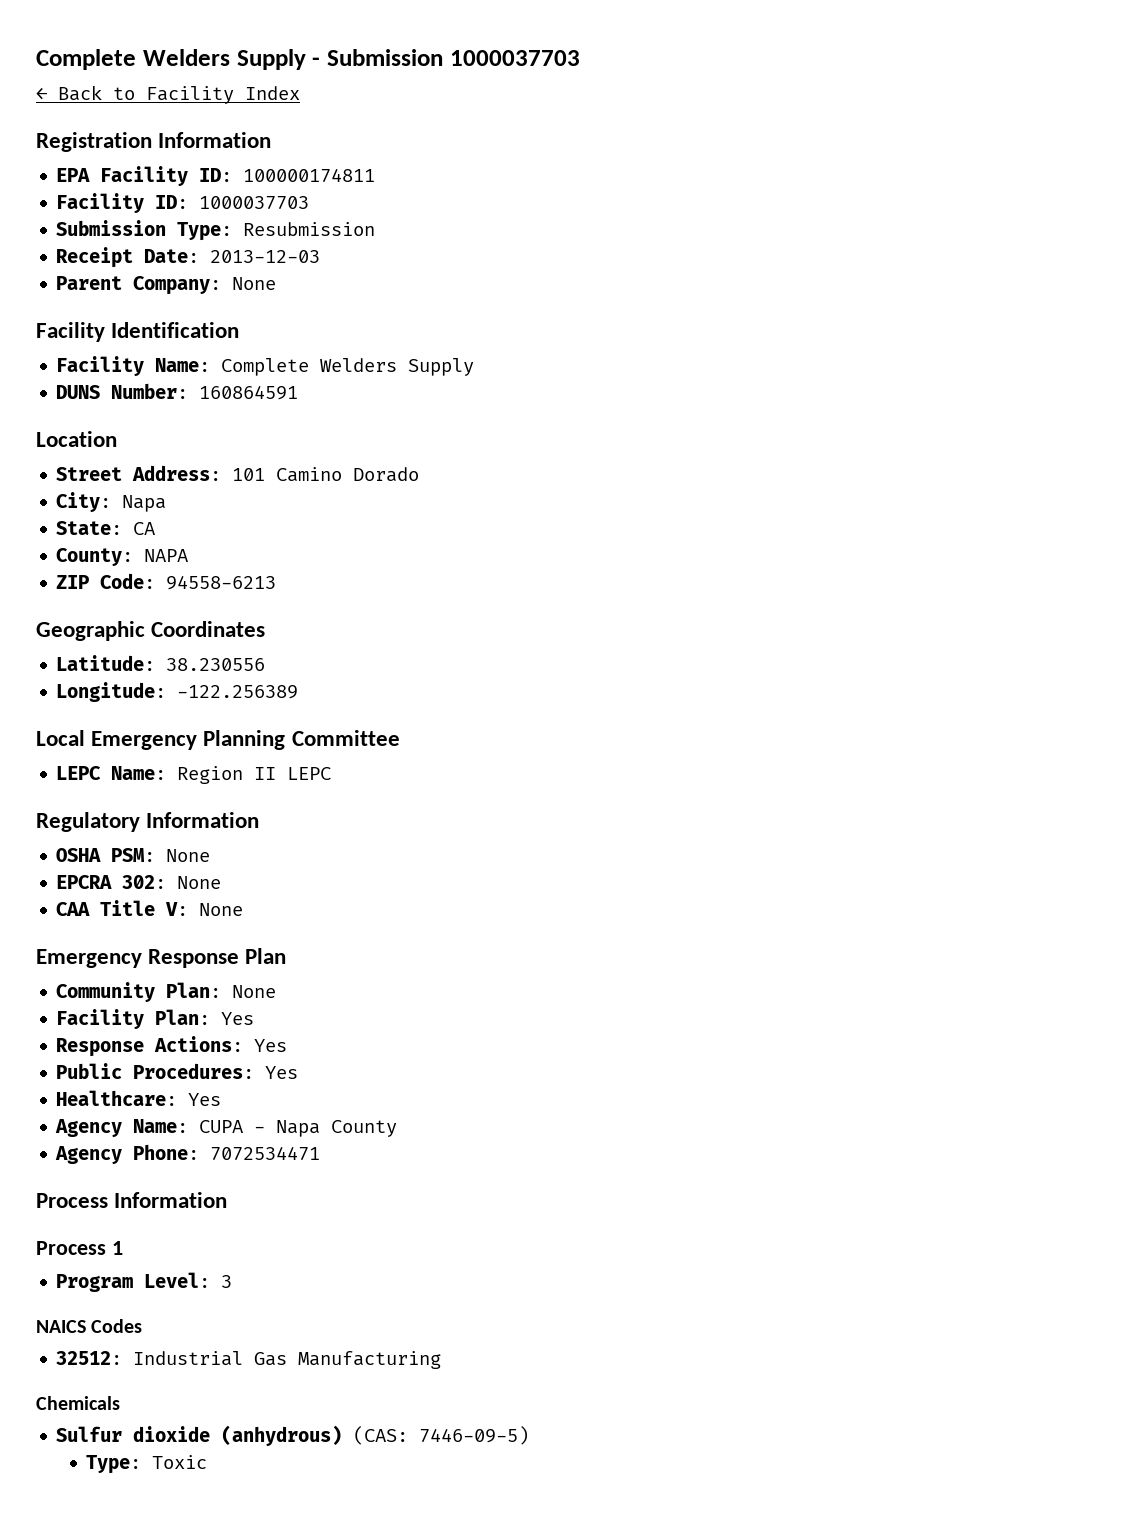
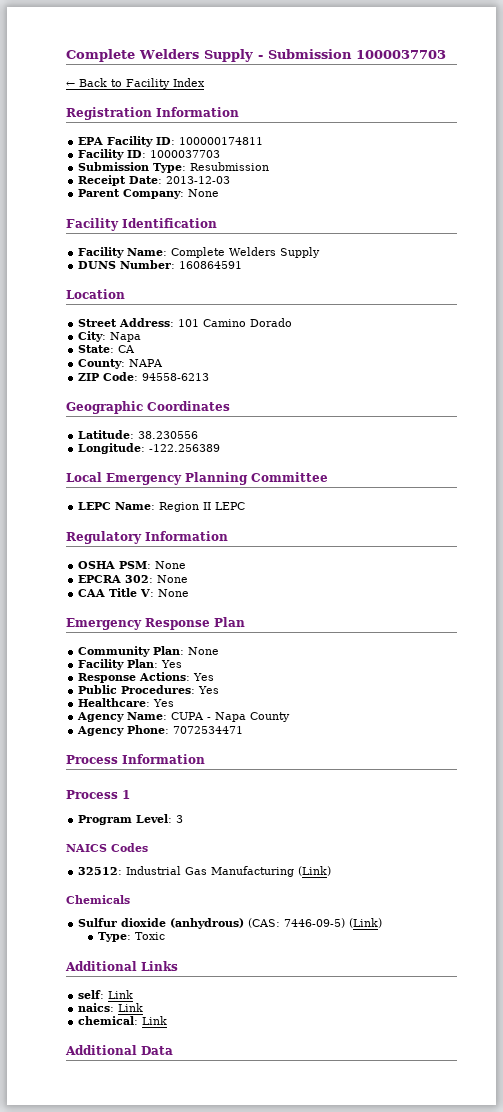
- 32512: Industrial Gas Manufacturing
+ 32512: Industrial Gas Manufacturing (Link)
- Sulfur dioxide (anhydrous) (CAS: 7446-09-5)
+ Sulfur dioxide (anhydrous) (CAS: 7446-09-5) (Link)
+ Additional Links
+ self: Link
+ naics: Link
+ chemical: Link
+ Additional Data

